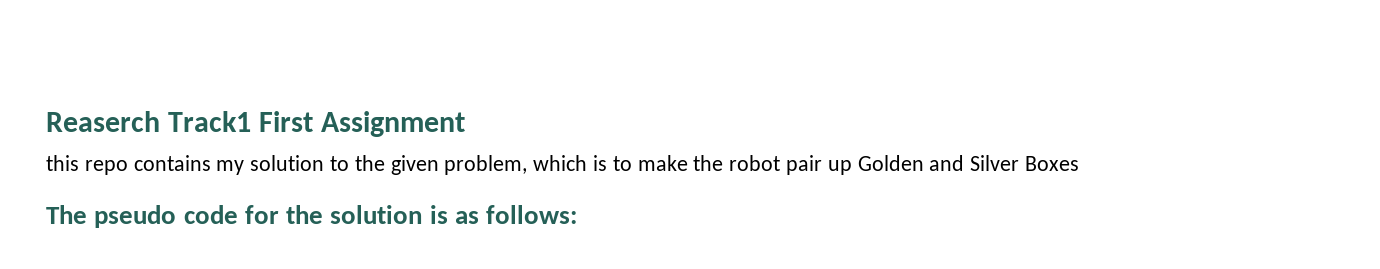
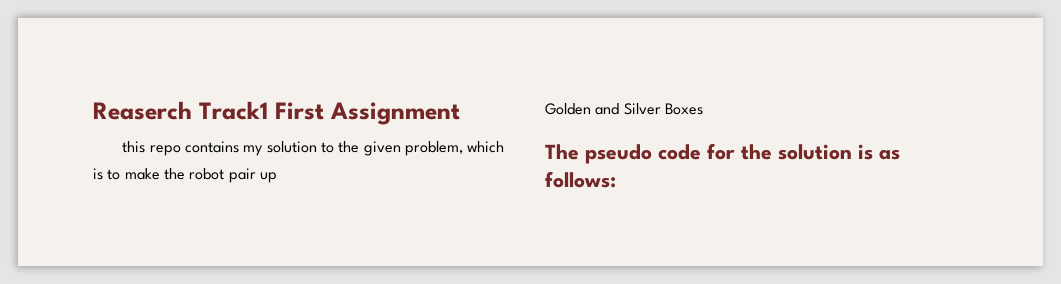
- this repo contains my solution to the given problem, which is to make the robot pair up Golden and Silver Boxes
+ this repo contains my solution to the given problem, which is to make the robot pair up
+ Golden and Silver Boxes

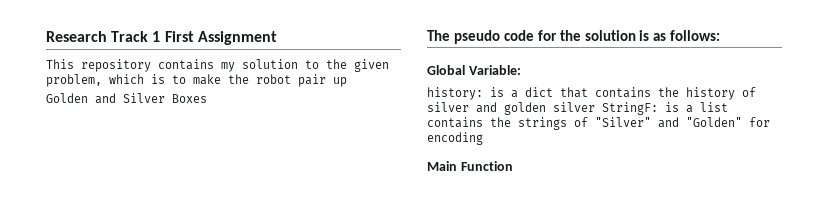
- Reaserch Track1 First Assignment
+ Research Track 1 First Assignment
- this repo contains my solution to the given problem, which is to make the robot pair up
+ This repository contains my solution to the given problem, which is to make the robot pair up
+ Global Variable:
+ history: is a dict that contains the history of silver and golden silver StringF: is a list contains the strings of "Silver" and "Golden" for encoding
+ Main Function

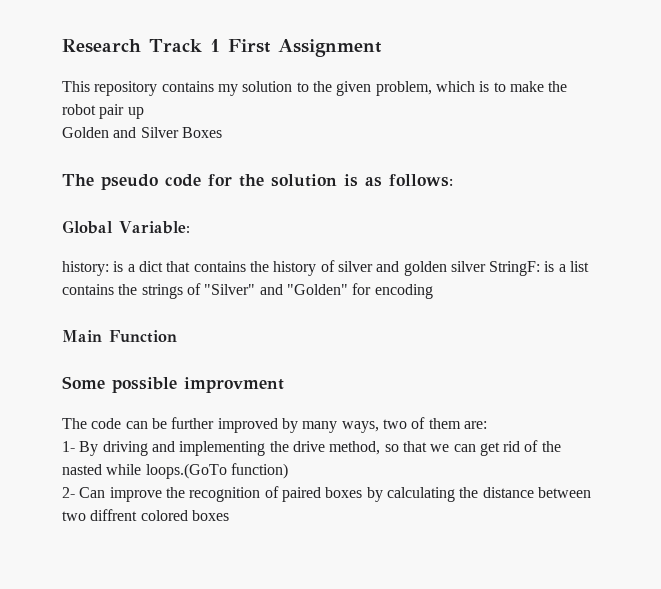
+ Some possible improvment
+ The code can be further improved by many ways, two of them are:
+ 1- By driving and implementing the drive method, so that we can get rid of the nasted while loops.(GoTo function)
+ 2- Can improve the recognition of paired boxes by calculating the distance between two diffrent colored boxes

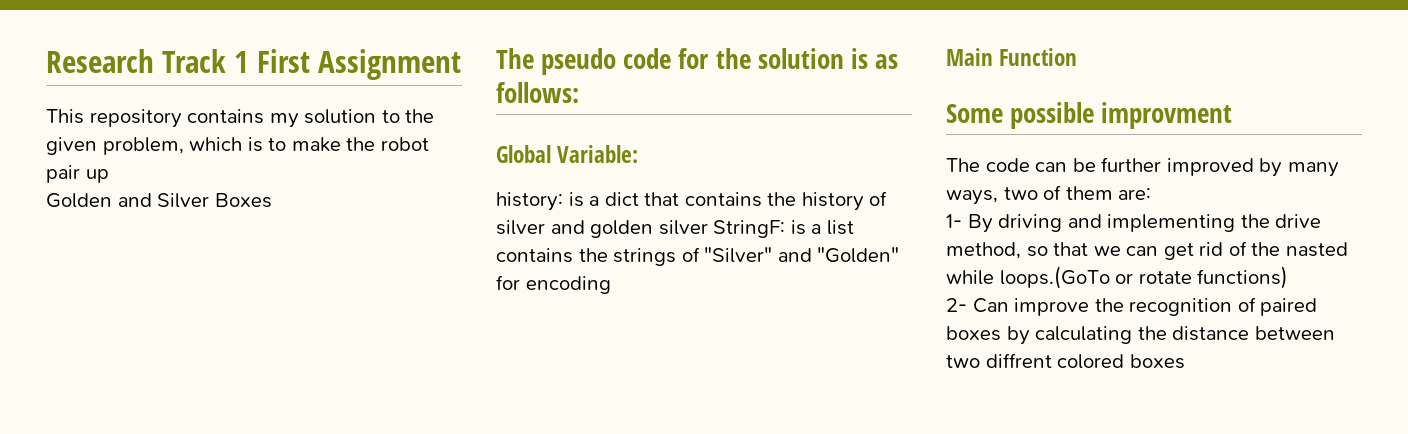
- 1- By driving and implementing the drive method, so that we can get rid of the nasted while loops.(GoTo function)
+ 1- By driving and implementing the drive method, so that we can get rid of the nasted while loops.(GoTo or rotate functions)

